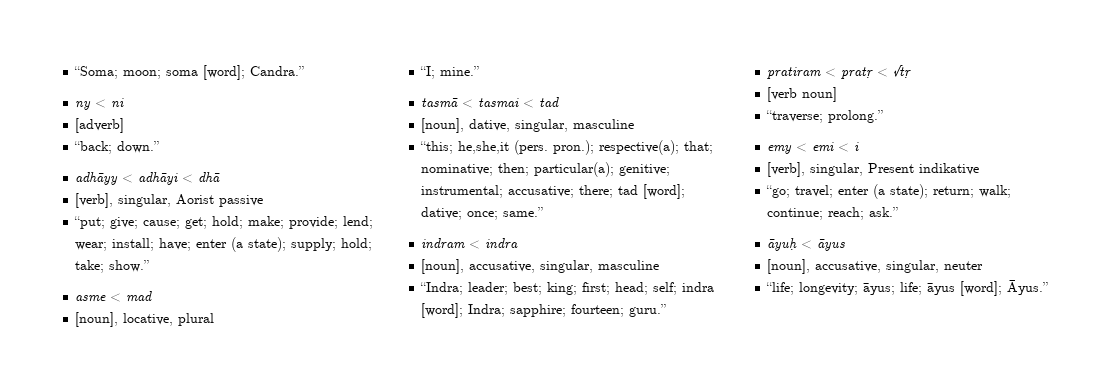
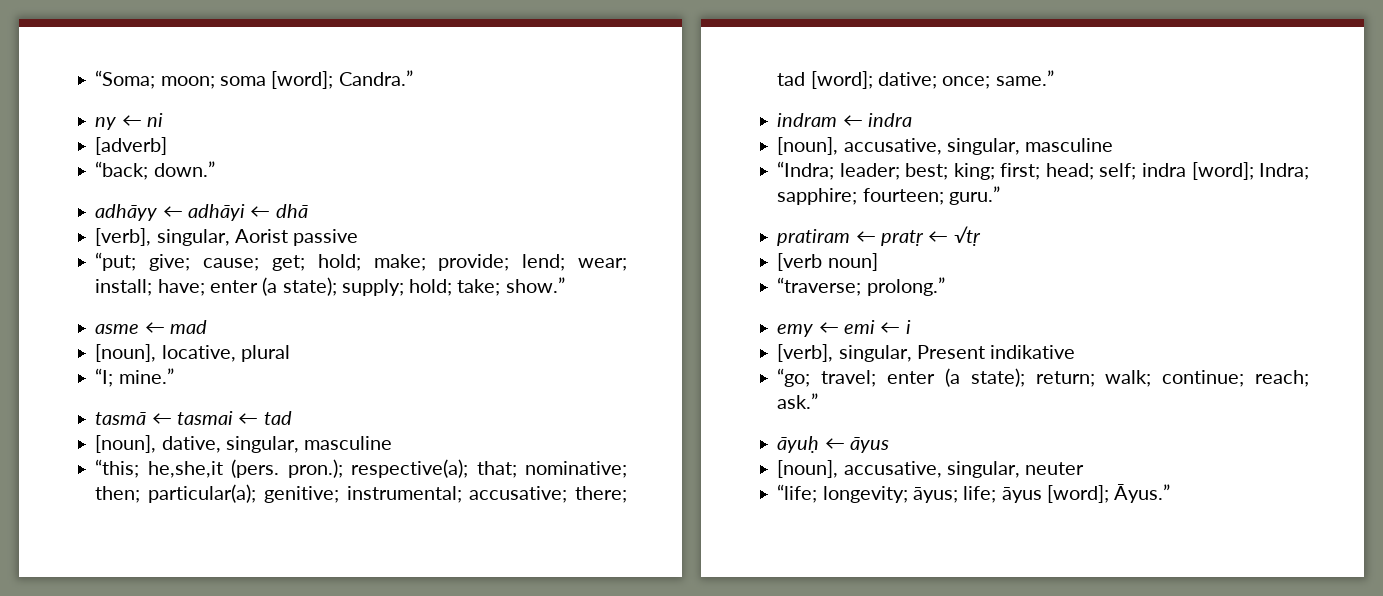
- ny < ni
+ ny ← ni
- adhāyy < adhāyi < dhā
+ adhāyy ← adhāyi ← dhā
- asme < mad
+ asme ← mad
- tasmā < tasmai < tad
+ tasmā ← tasmai ← tad
- indram < indra
+ indram ← indra
- pratiram < pratṛ < √tṛ
+ pratiram ← pratṛ ← √tṛ
- emy < emi < i
+ emy ← emi ← i
- āyuḥ < āyus
+ āyuḥ ← āyus

